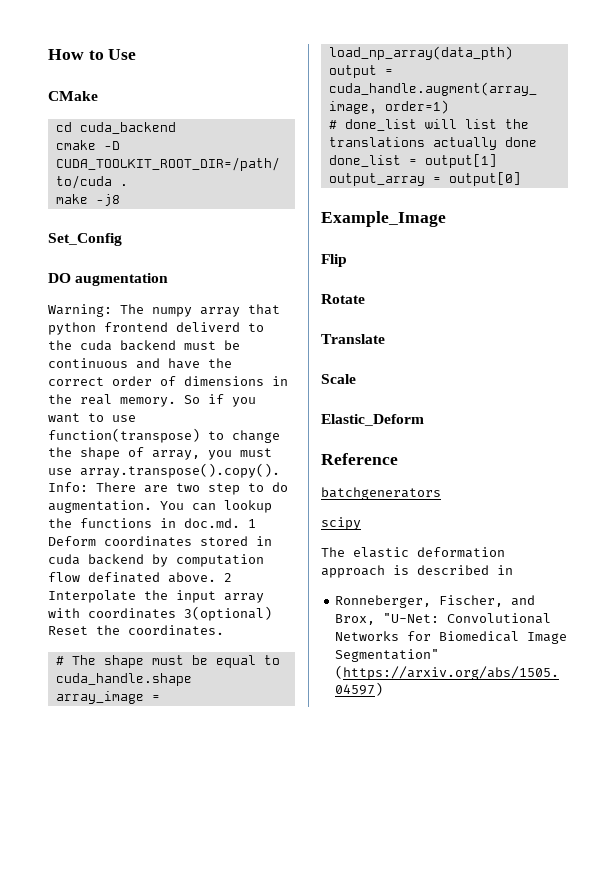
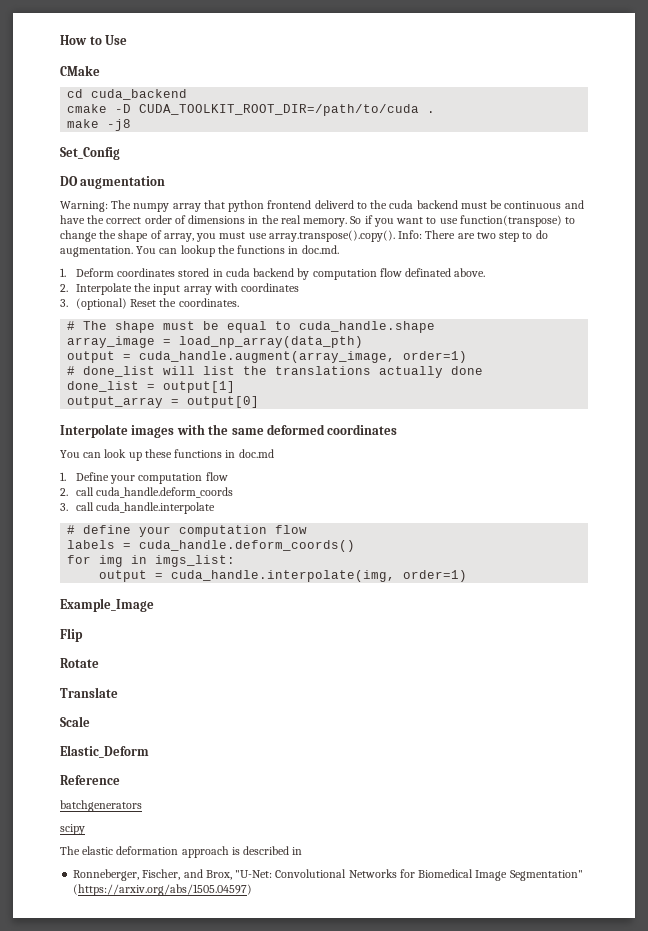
- You can lookup the functions in doc.md. 1 Deform coordinates stored in cuda backend by computation flow definated above. 2 Interpolate the input array with coordinates 3(optional) Reset the coordinates.
+ You can lookup the functions in doc.md.
+ 1. Deform coordinates stored in cuda backend by computation flow definated above.
+ 2. Interpolate the input array with coordinates
+ 3. (optional) Reset the coordinates.
+ Interpolate images with the same deformed coordinates
+ You can look up these functions in doc.md
+ 1. Define your computation flow
+ 2. call cuda_handle.deform_coords
+ 3. call cuda_handle.interpolate
+ # define your computation flow
+ labels = cuda_handle.deform_coords()
+ for img in imgs_list:
+ output = cuda_handle.interpolate(img, order=1)

